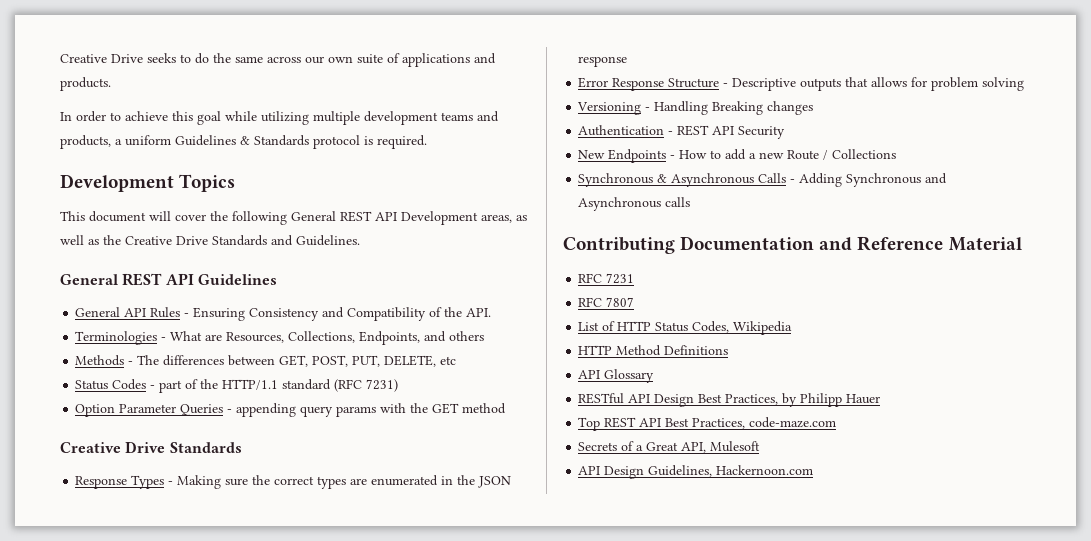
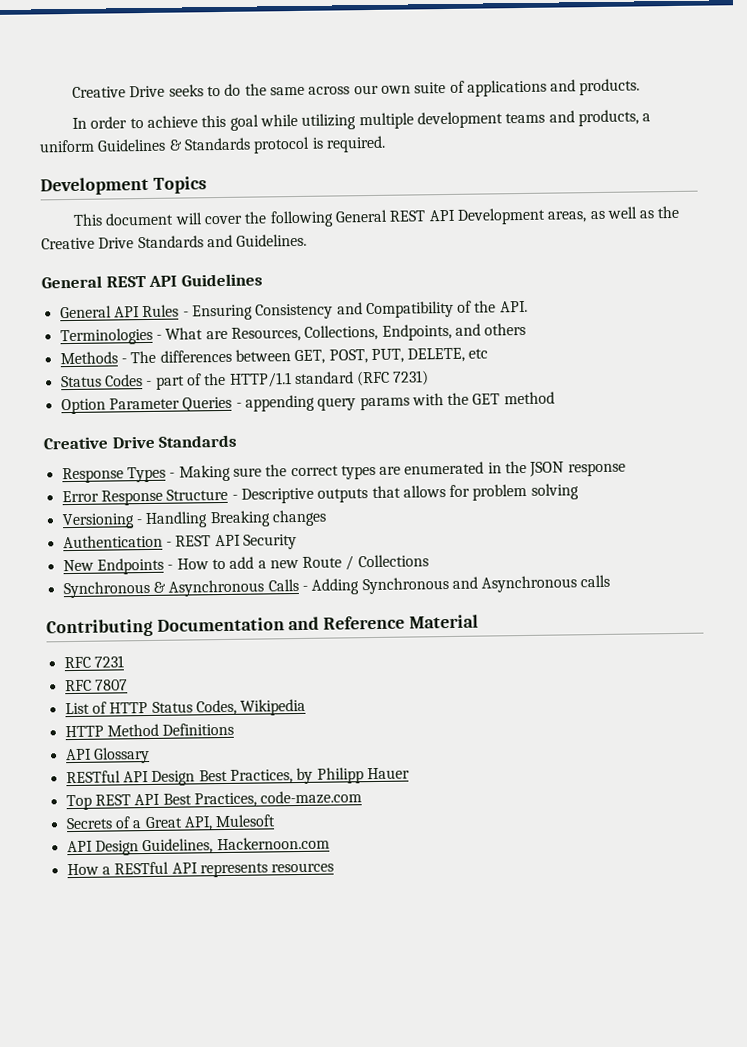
+ How a RESTful API represents resources

